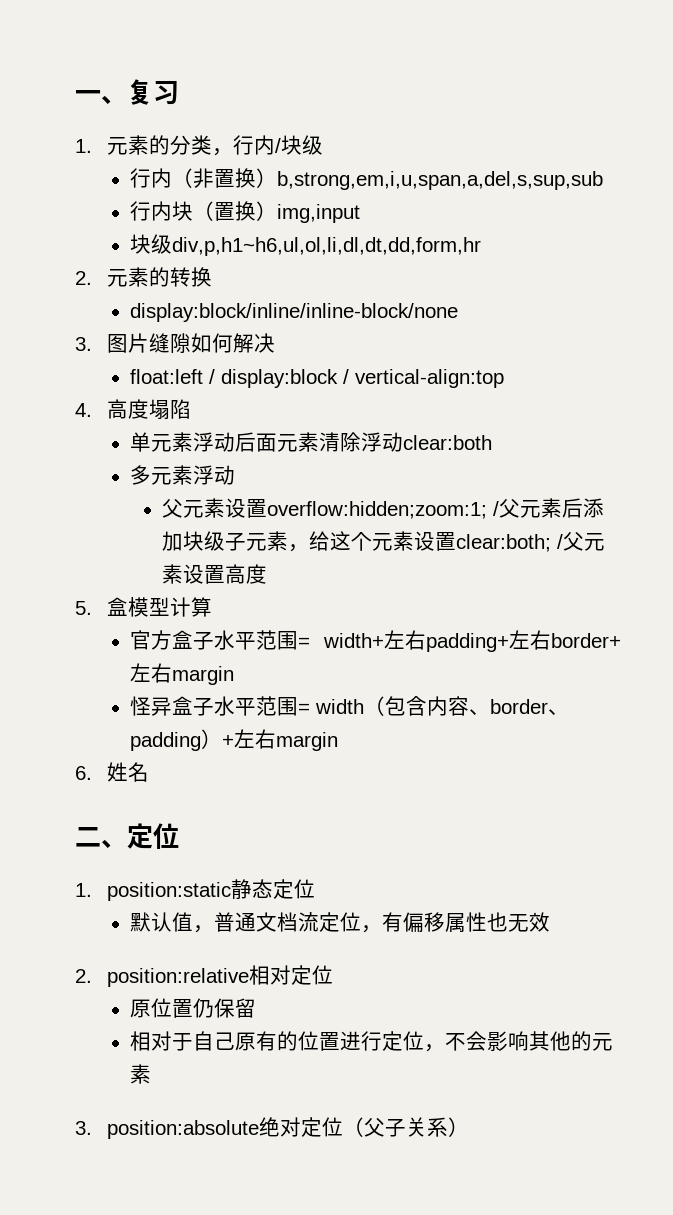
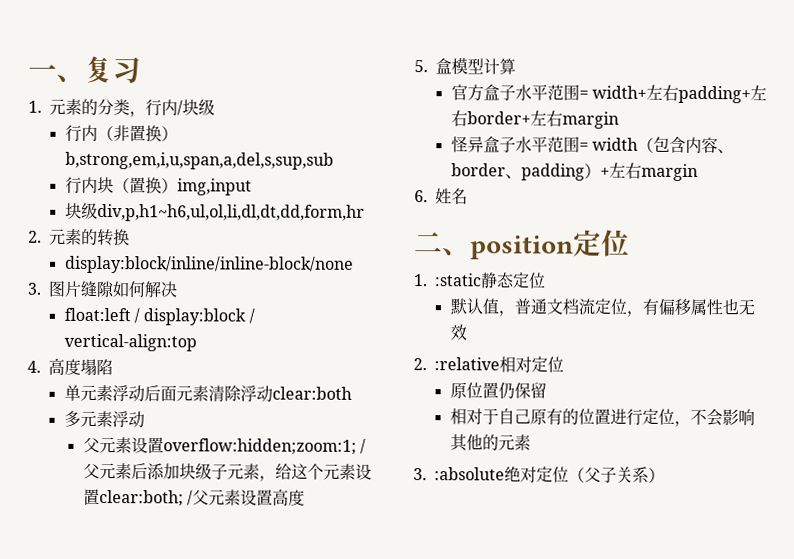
- 二、定位
+ 二、position定位
- 1. position:static静态定位
+ 1. :static静态定位
- 2. position:relative相对定位
+ 2. :relative相对定位
- 3. position:absolute绝对定位（父子关系）
+ 3. :absolute绝对定位（父子关系）

